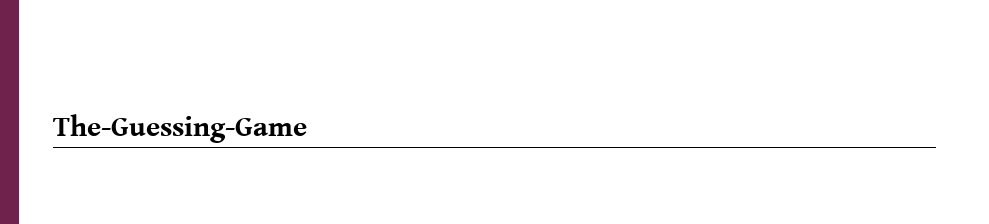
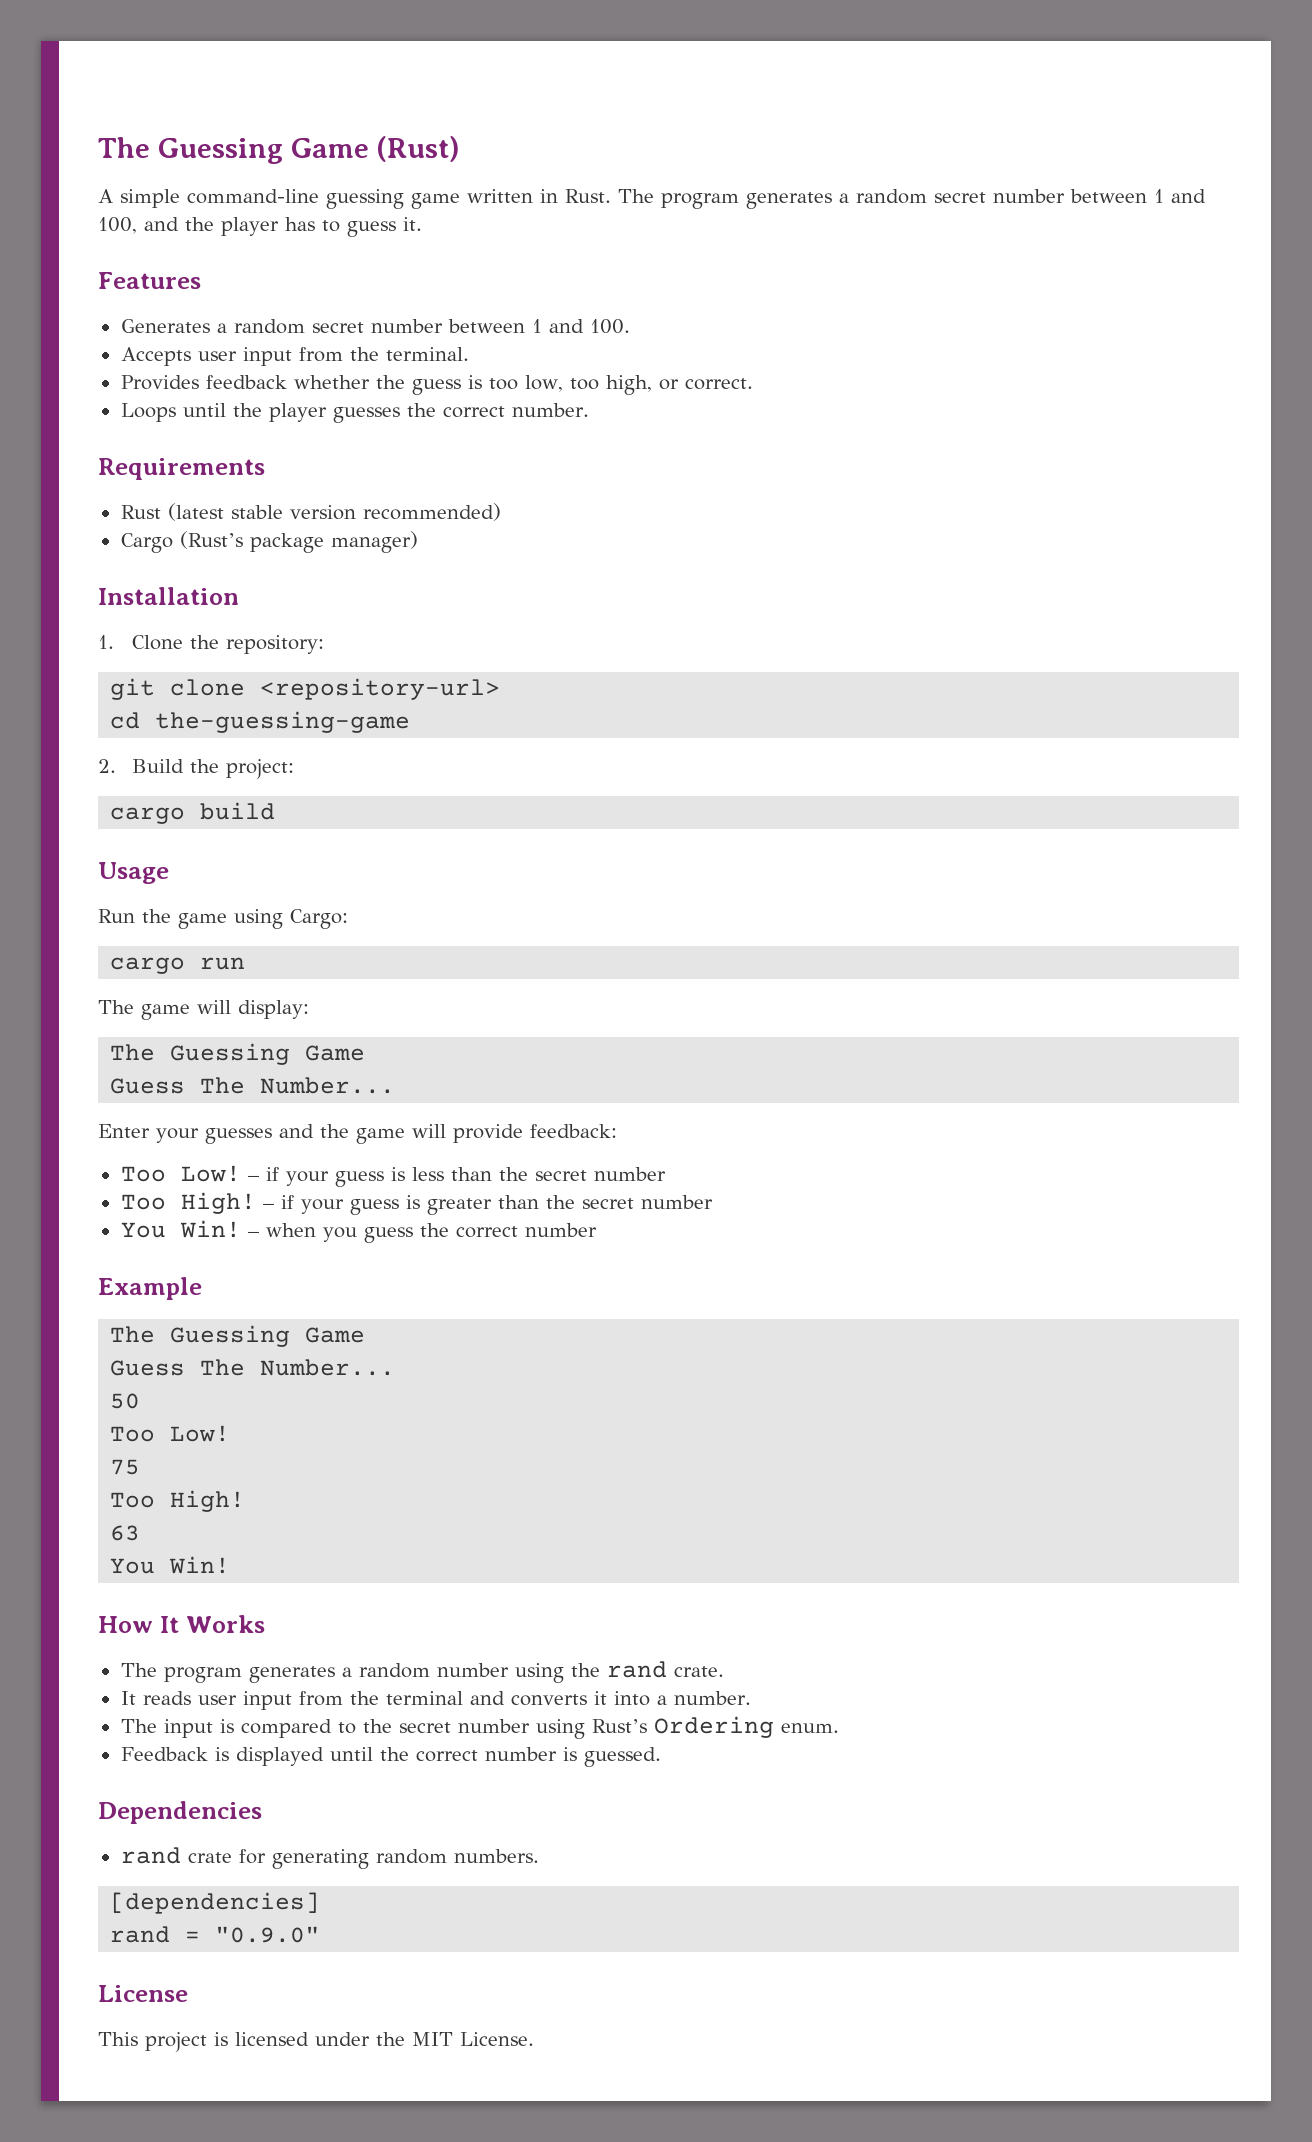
- The-Guessing-Game
+ The Guessing Game (Rust)
+ A simple command-line guessing game written in Rust. The program generates a random secret number between 1 and 100, and the player has to guess it.
+ Features
+ Generates a random secret number between 1 and 100.
+ Accepts user input from the terminal.
+ Provides feedback whether the guess is too low, too high, or correct.
+ Loops until the player guesses the correct number.
+ Requirements
+ Rust (latest stable version recommended)
+ Cargo (Rust’s package manager)
+ Installation
+ 1. Clone the repository:
+ git clone <repository-url>
+ cd the-guessing-game
+ 2. Build the project:
+ cargo build
+ Usage
+ Run the game using Cargo:
+ cargo run
+ The game will display:
+ The Guessing Game
+ Guess The Number...
+ Enter your guesses and the game will provide feedback:
+ Too Low! – if your guess is less than the secret number
+ Too High! – if your guess is greater than the secret number
+ You Win! – when you guess the correct number
+ Example
+ The Guessing Game
+ Guess The Number...
+ 50
+ Too Low!
+ 75
+ Too High!
+ 63
+ You Win!
+ How It Works
+ The program generates a random number using the rand crate.
+ It reads user input from the terminal and converts it into a number.
+ The input is compared to the secret number using Rust’s Ordering enum.
+ Feedback is displayed until the correct number is guessed.
+ Dependencies
+ rand crate for generating random numbers.
+ [dependencies]
+ rand = "0.9.0"
+ License
+ This project is licensed under the MIT License.

